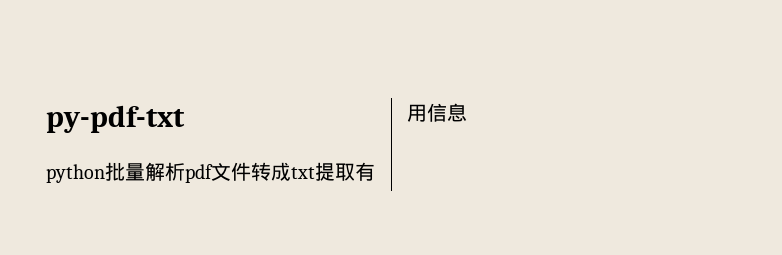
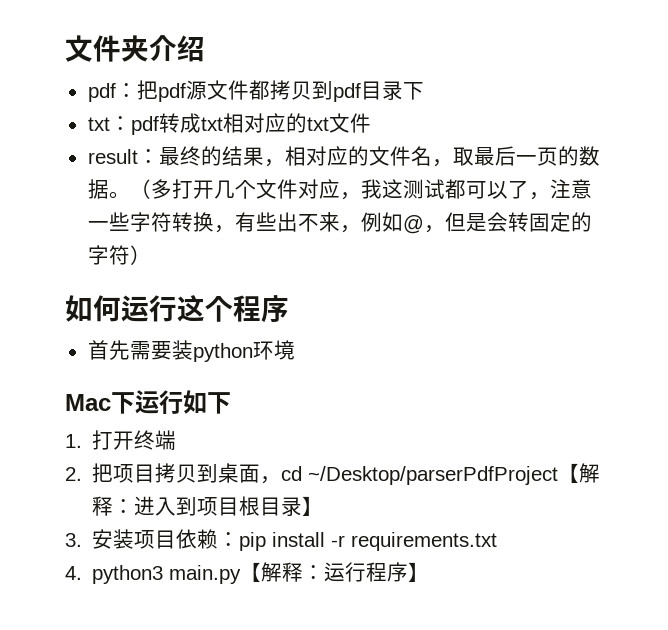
- py-pdf-txt
- python批量解析pdf文件转成txt提取有用信息
+ 文件夹介绍
+ pdf：把pdf源文件都拷贝到pdf目录下
+ txt：pdf转成txt相对应的txt文件
+ result：最终的结果，相对应的文件名，取最后一页的数据。（多打开几个文件对应，我这测试都可以了，注意一些字符转换，有些出不来，例如@，但是会转固定的字符）
+ 如何运行这个程序
+ 首先需要装python环境
+ Mac下运行如下
+ 1.打开终端
+ 2.把项目拷贝到桌面，cd ~/Desktop/parserPdfProject【解释：进入到项目根目录】
+ 3.安装项目依赖：pip install -r requirements.txt
+ 4. python3 main.py【解释：运行程序】

